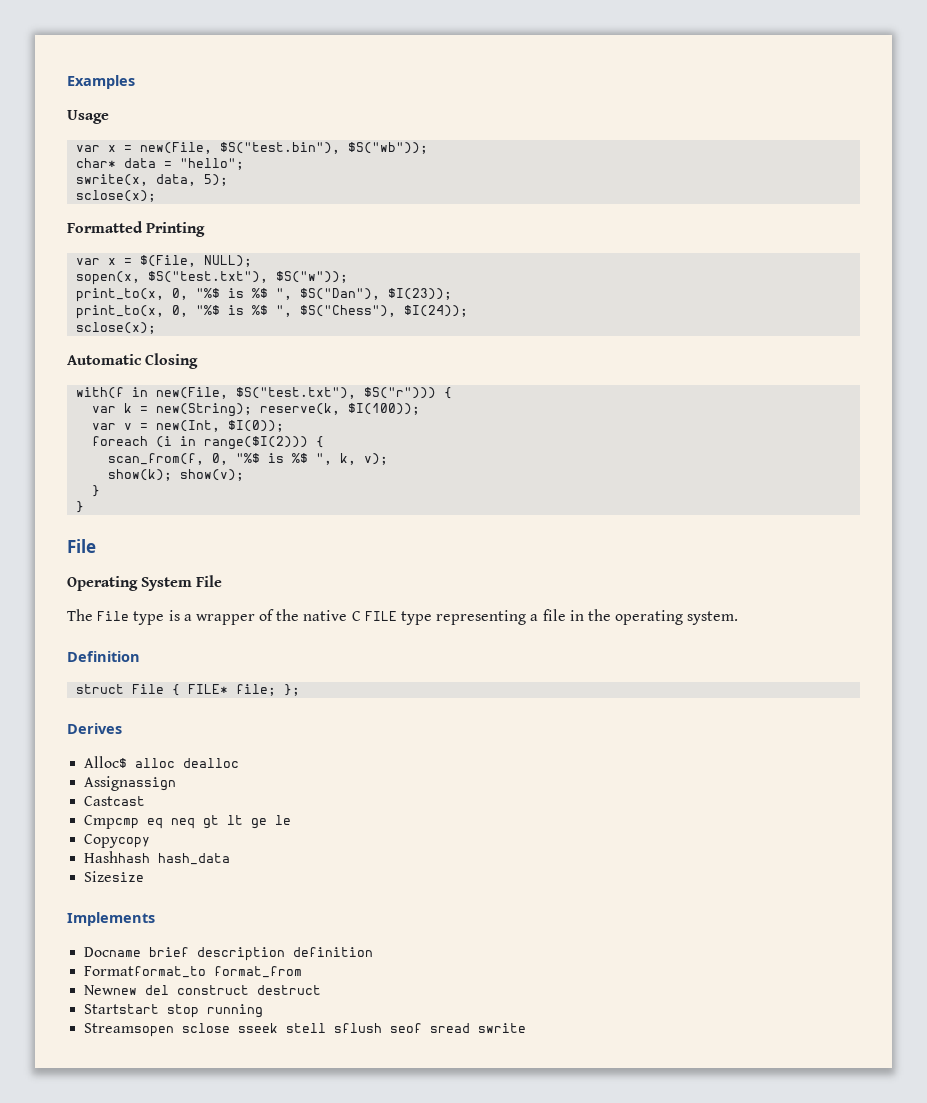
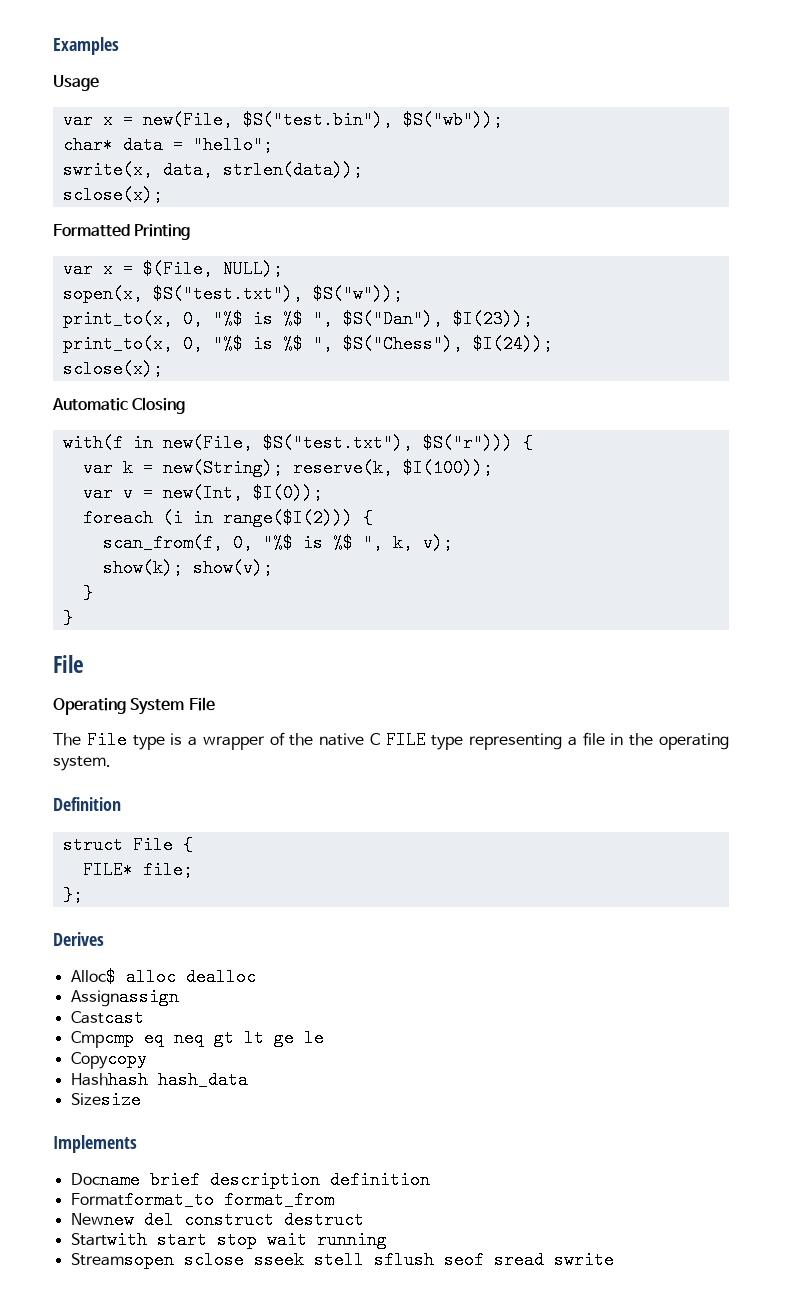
- swrite(x, data, 5);
+ swrite(x, data, strlen(data));
- struct File { FILE* file; };
+ struct File {
+ FILE* file;
+ };
- Startstart stop running
+ Startwith start stop wait running

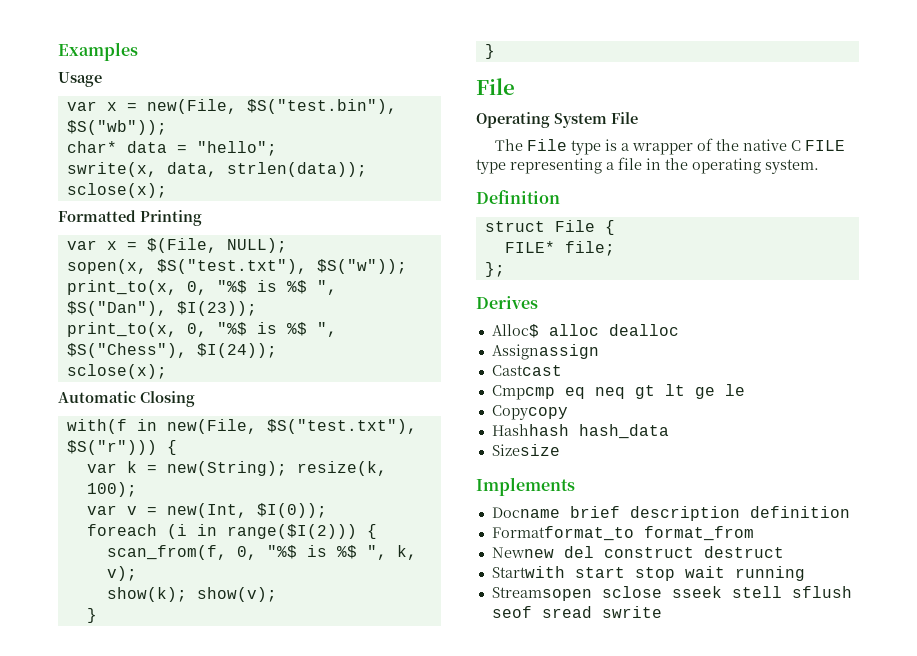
- var k = new(String); reserve(k, $I(100));
+ var k = new(String); resize(k, 100);

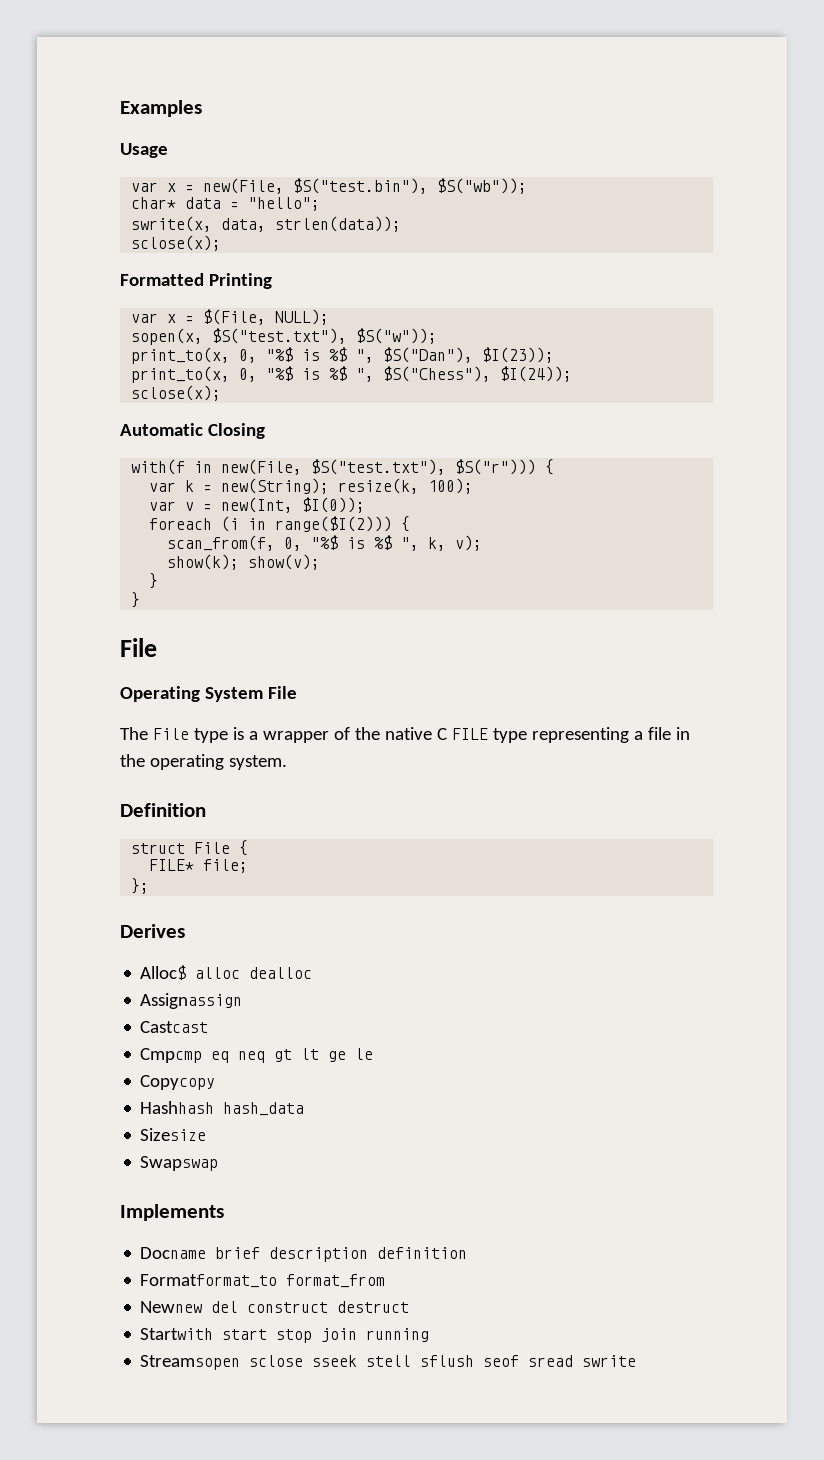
+ Swapswap
- Startwith start stop wait running
+ Startwith start stop join running

